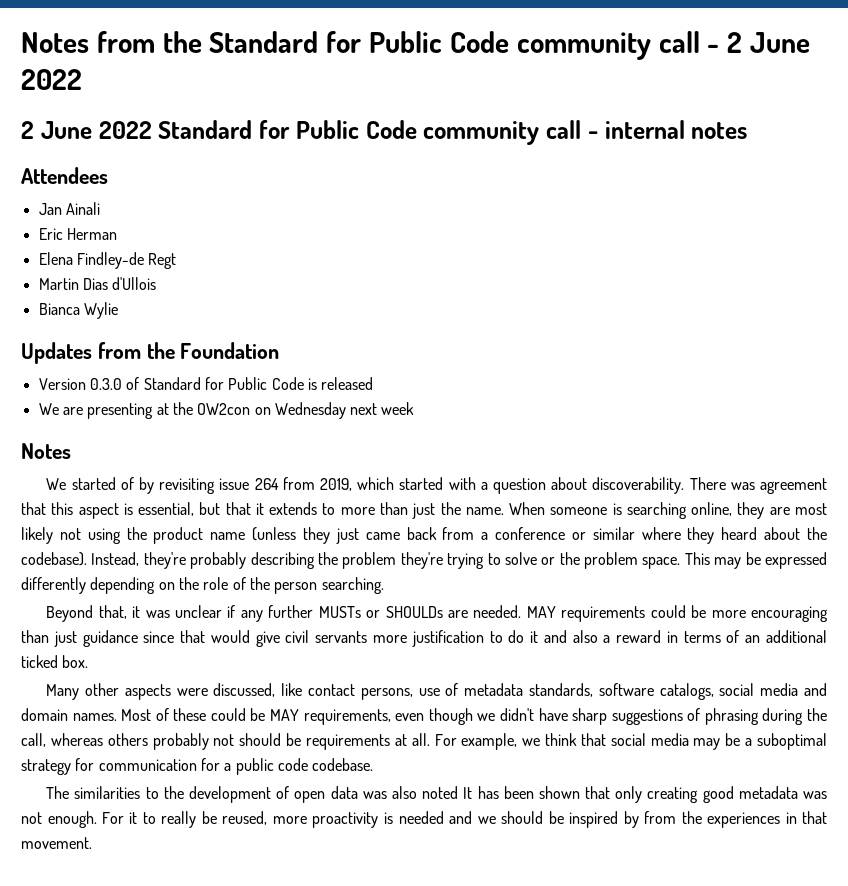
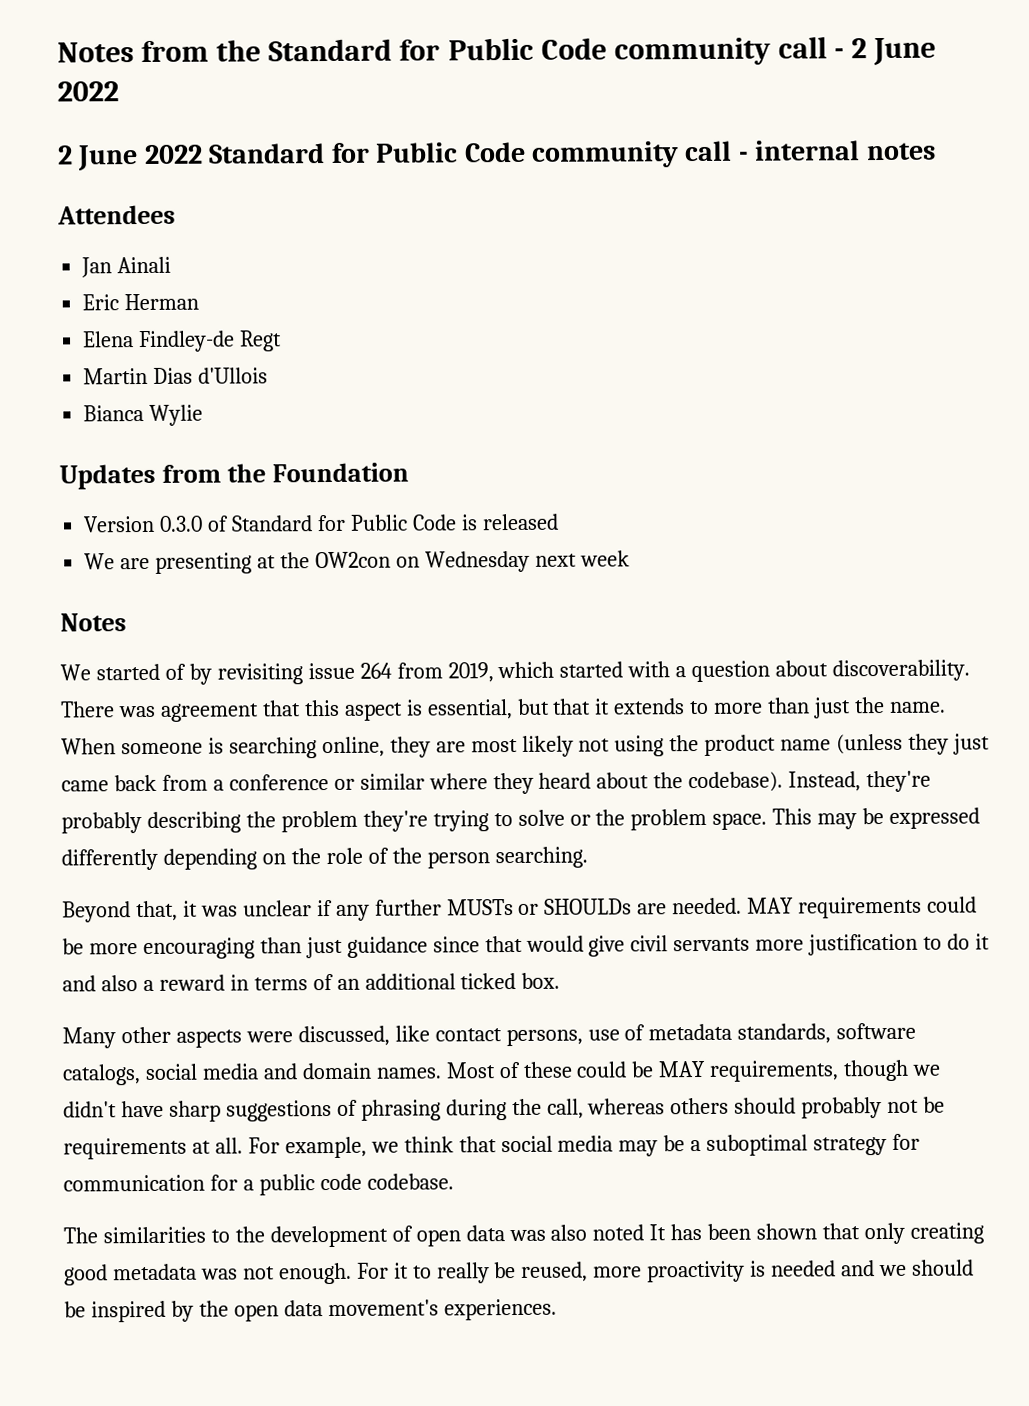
- Most of these could be MAY requirements, even though we didn't have sharp suggestions of phrasing during the call, whereas others probably not should be requirements at all.
+ Most of these could be MAY requirements, though we didn't have sharp suggestions of phrasing during the call, whereas others should probably not be requirements at all.
- For it to really be reused, more proactivity is needed and we should be inspired by from the experiences in that movement.
+ For it to really be reused, more proactivity is needed and we should be inspired by the open data movement's experiences.

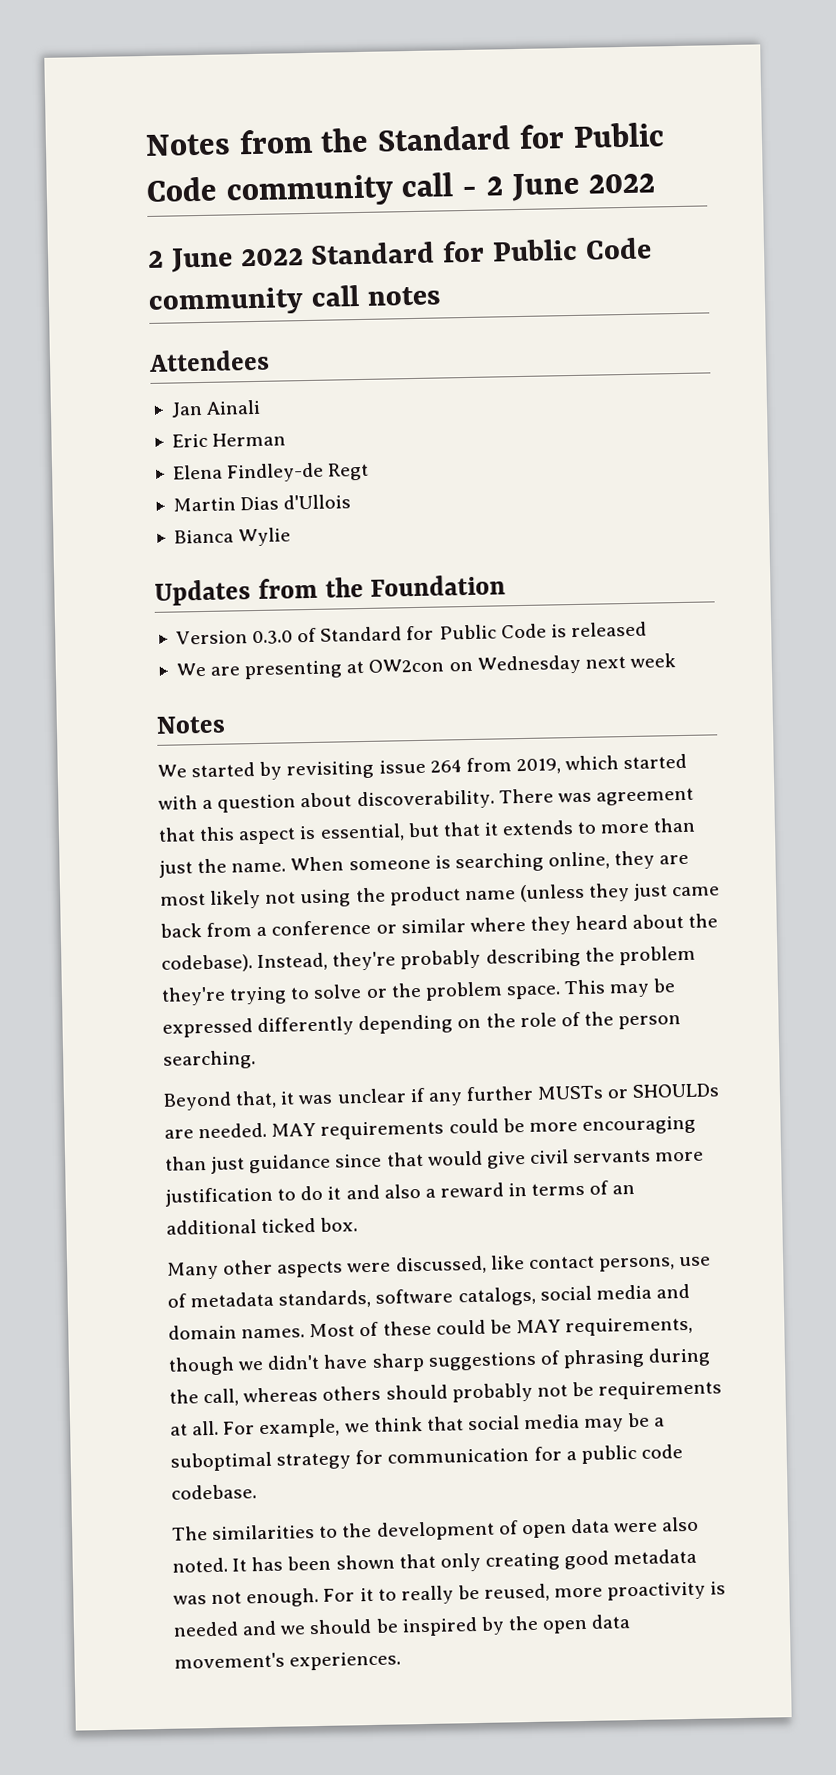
- 2 June 2022 Standard for Public Code community call - internal notes
+ 2 June 2022 Standard for Public Code community call notes
- We are presenting at the OW2con on Wednesday next week
+ We are presenting at OW2con on Wednesday next week
- We started of by revisiting issue 264 from 2019, which started with a question about discoverability.
+ We started by revisiting issue 264 from 2019, which started with a question about discoverability.
- The similarities to the development of open data was also noted It has been shown that only creating good metadata was not enough.
+ The similarities to the development of open data were also noted. It has been shown that only creating good metadata was not enough.

